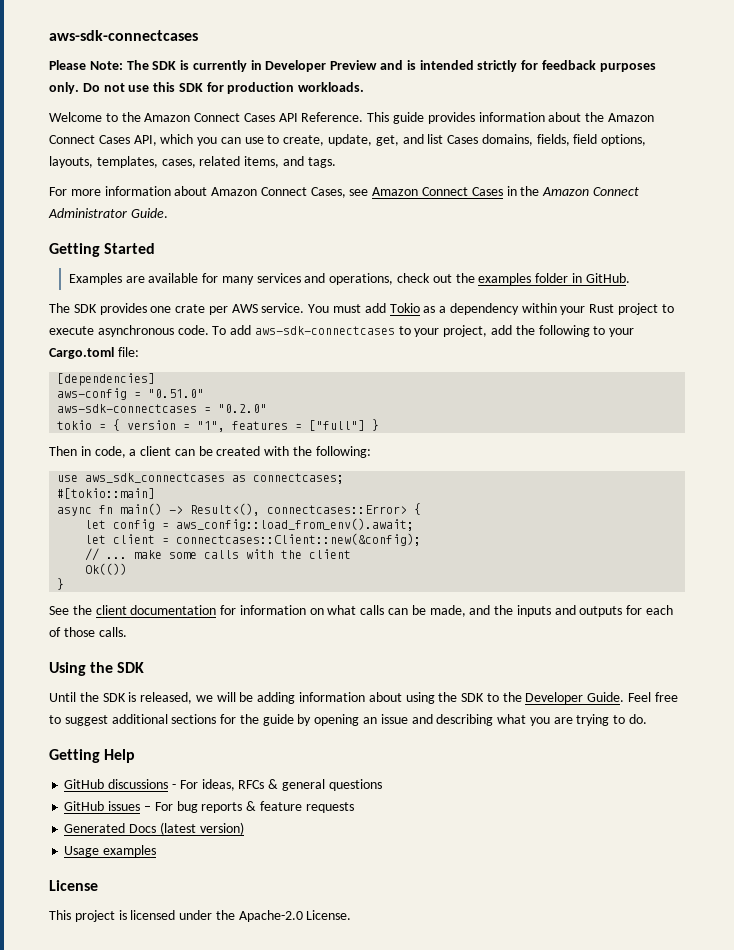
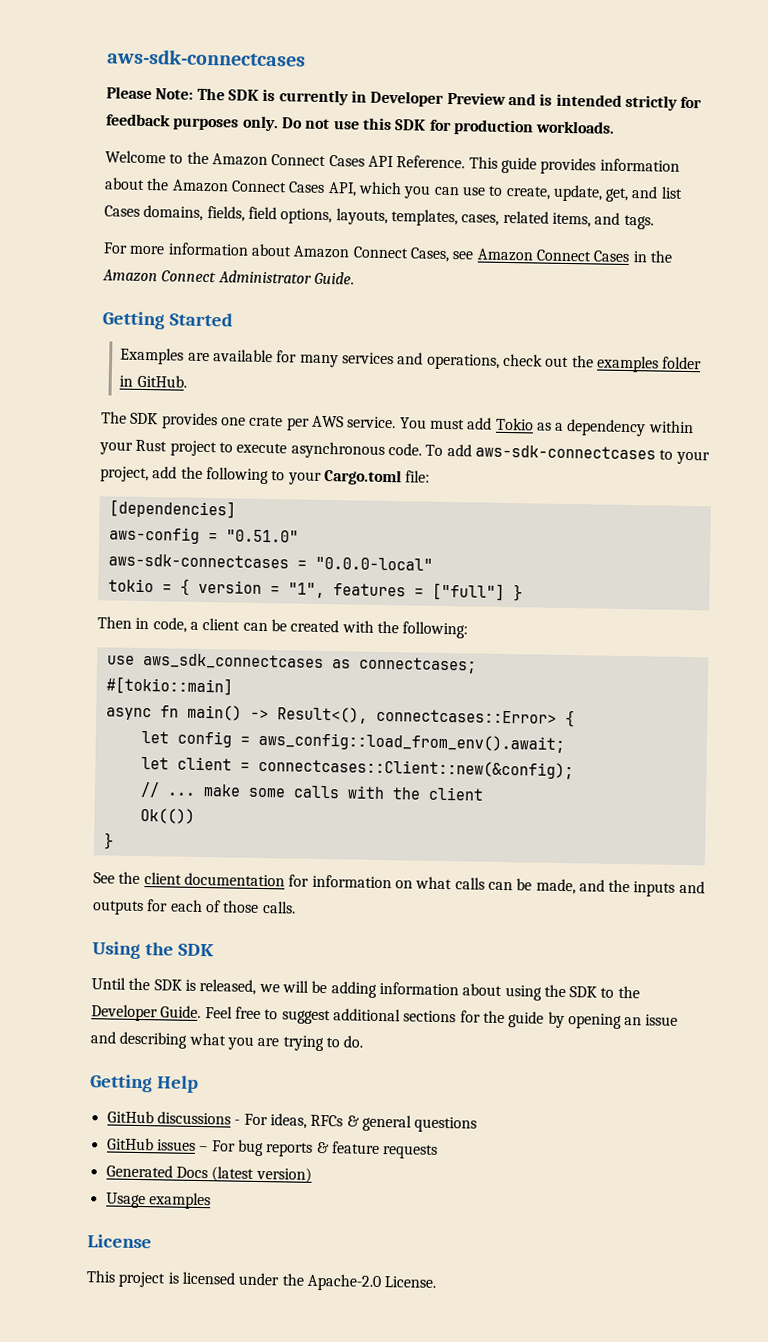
- aws-sdk-connectcases = "0.2.0"
+ aws-sdk-connectcases = "0.0.0-local"

